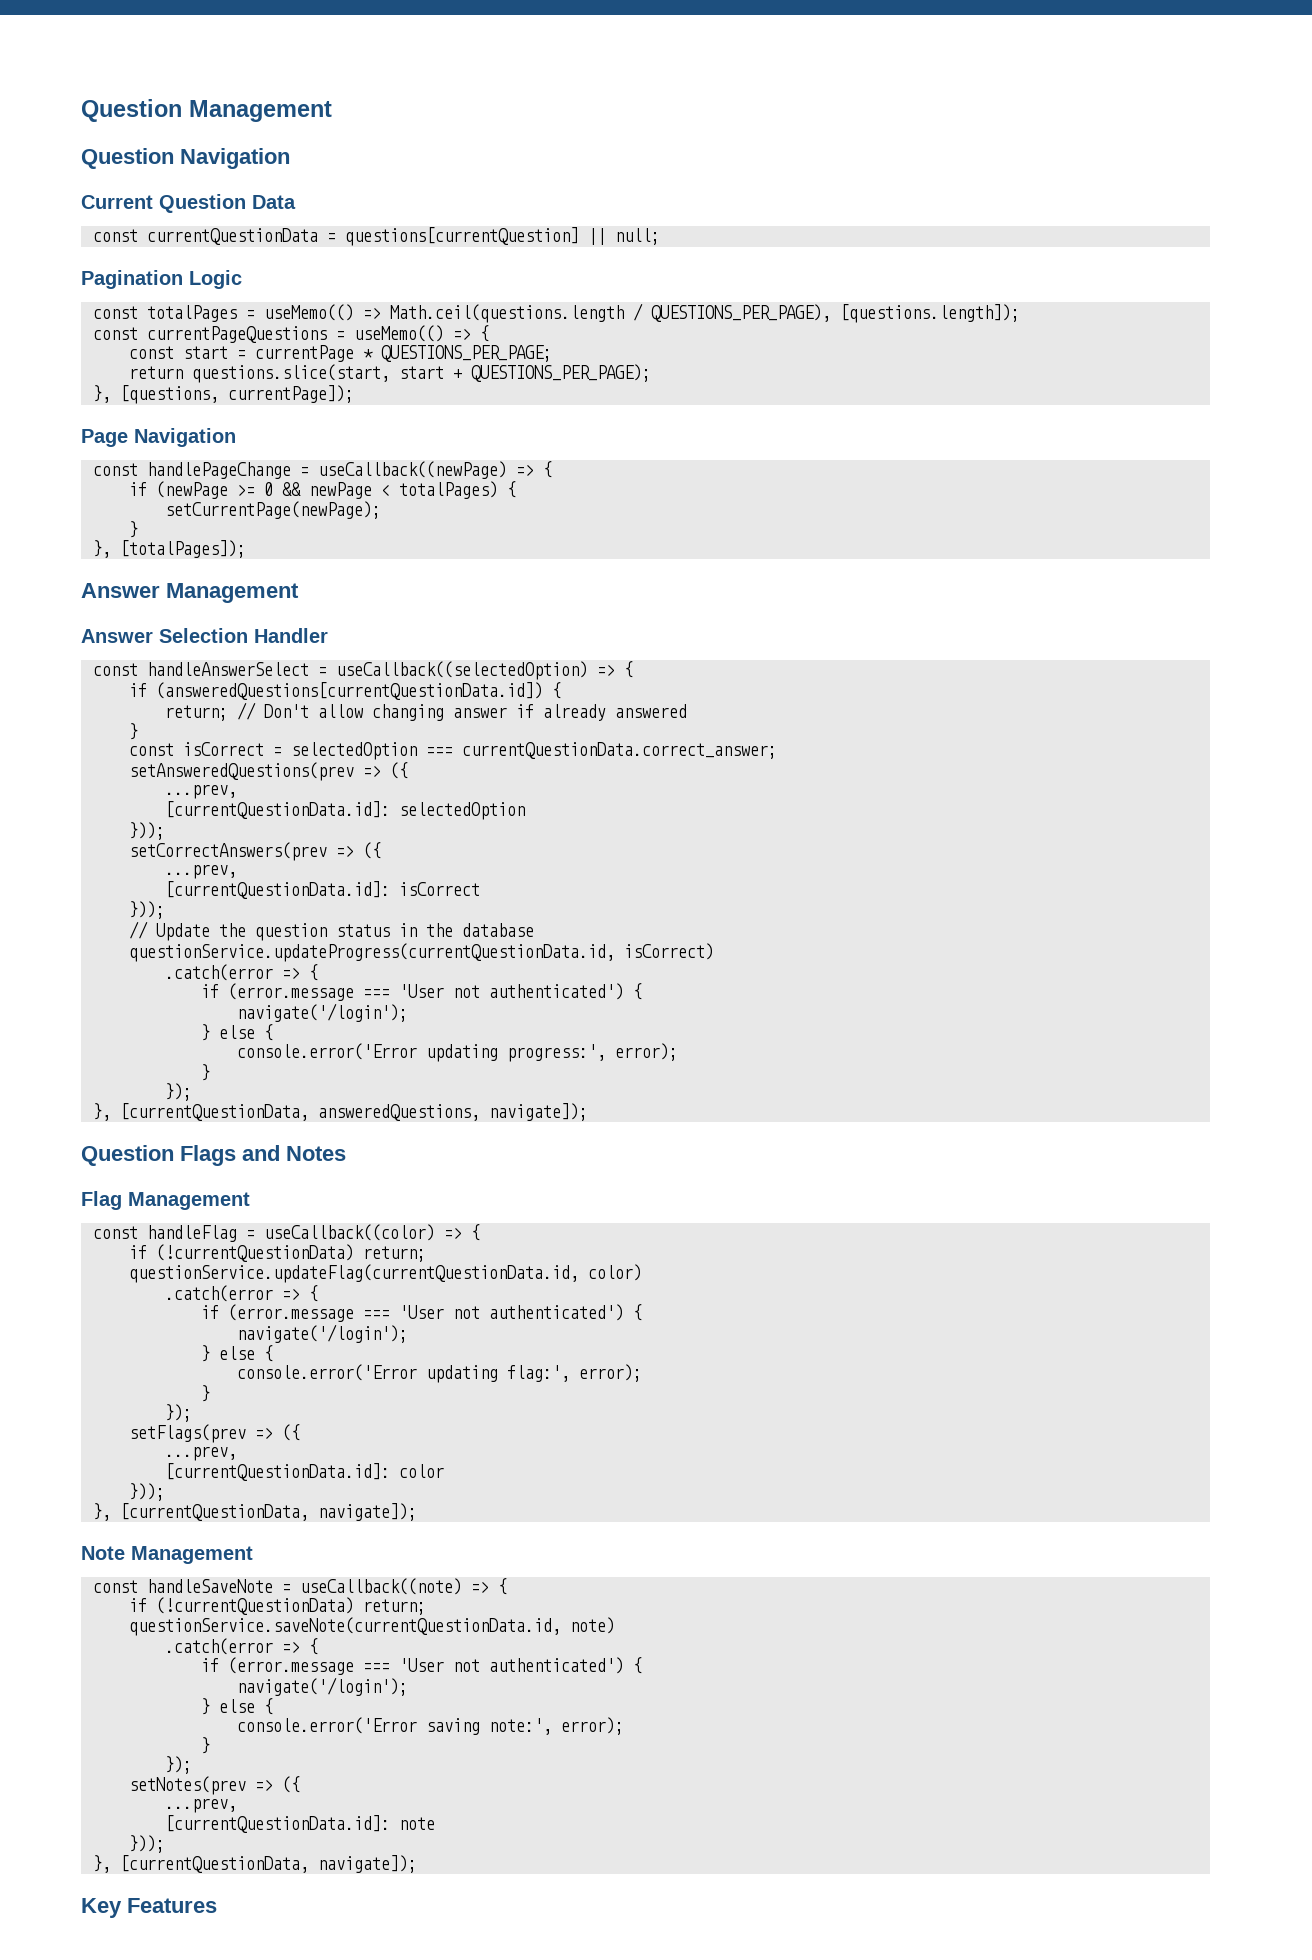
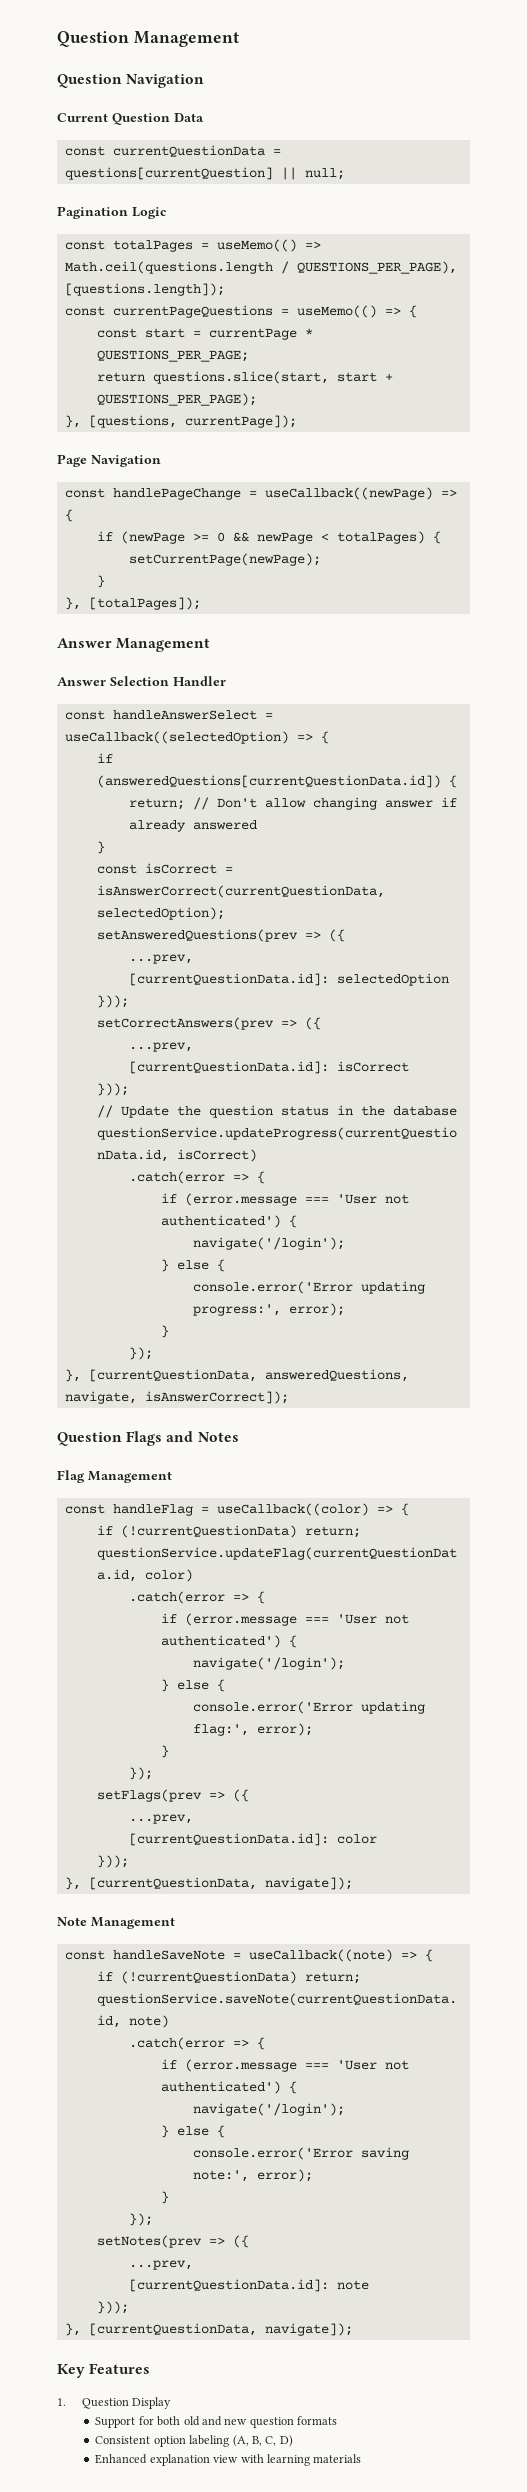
- const isCorrect = selectedOption === currentQuestionData.correct_answer;
+ const isCorrect = isAnswerCorrect(currentQuestionData, selectedOption);
- }, [currentQuestionData, answeredQuestions, navigate]);
+ }, [currentQuestionData, answeredQuestions, navigate, isAnswerCorrect]);
+ 1. Question Display
+ Support for both old and new question formats
+ Consistent option labeling (A, B, C, D)
+ Enhanced explanation view with learning materials

